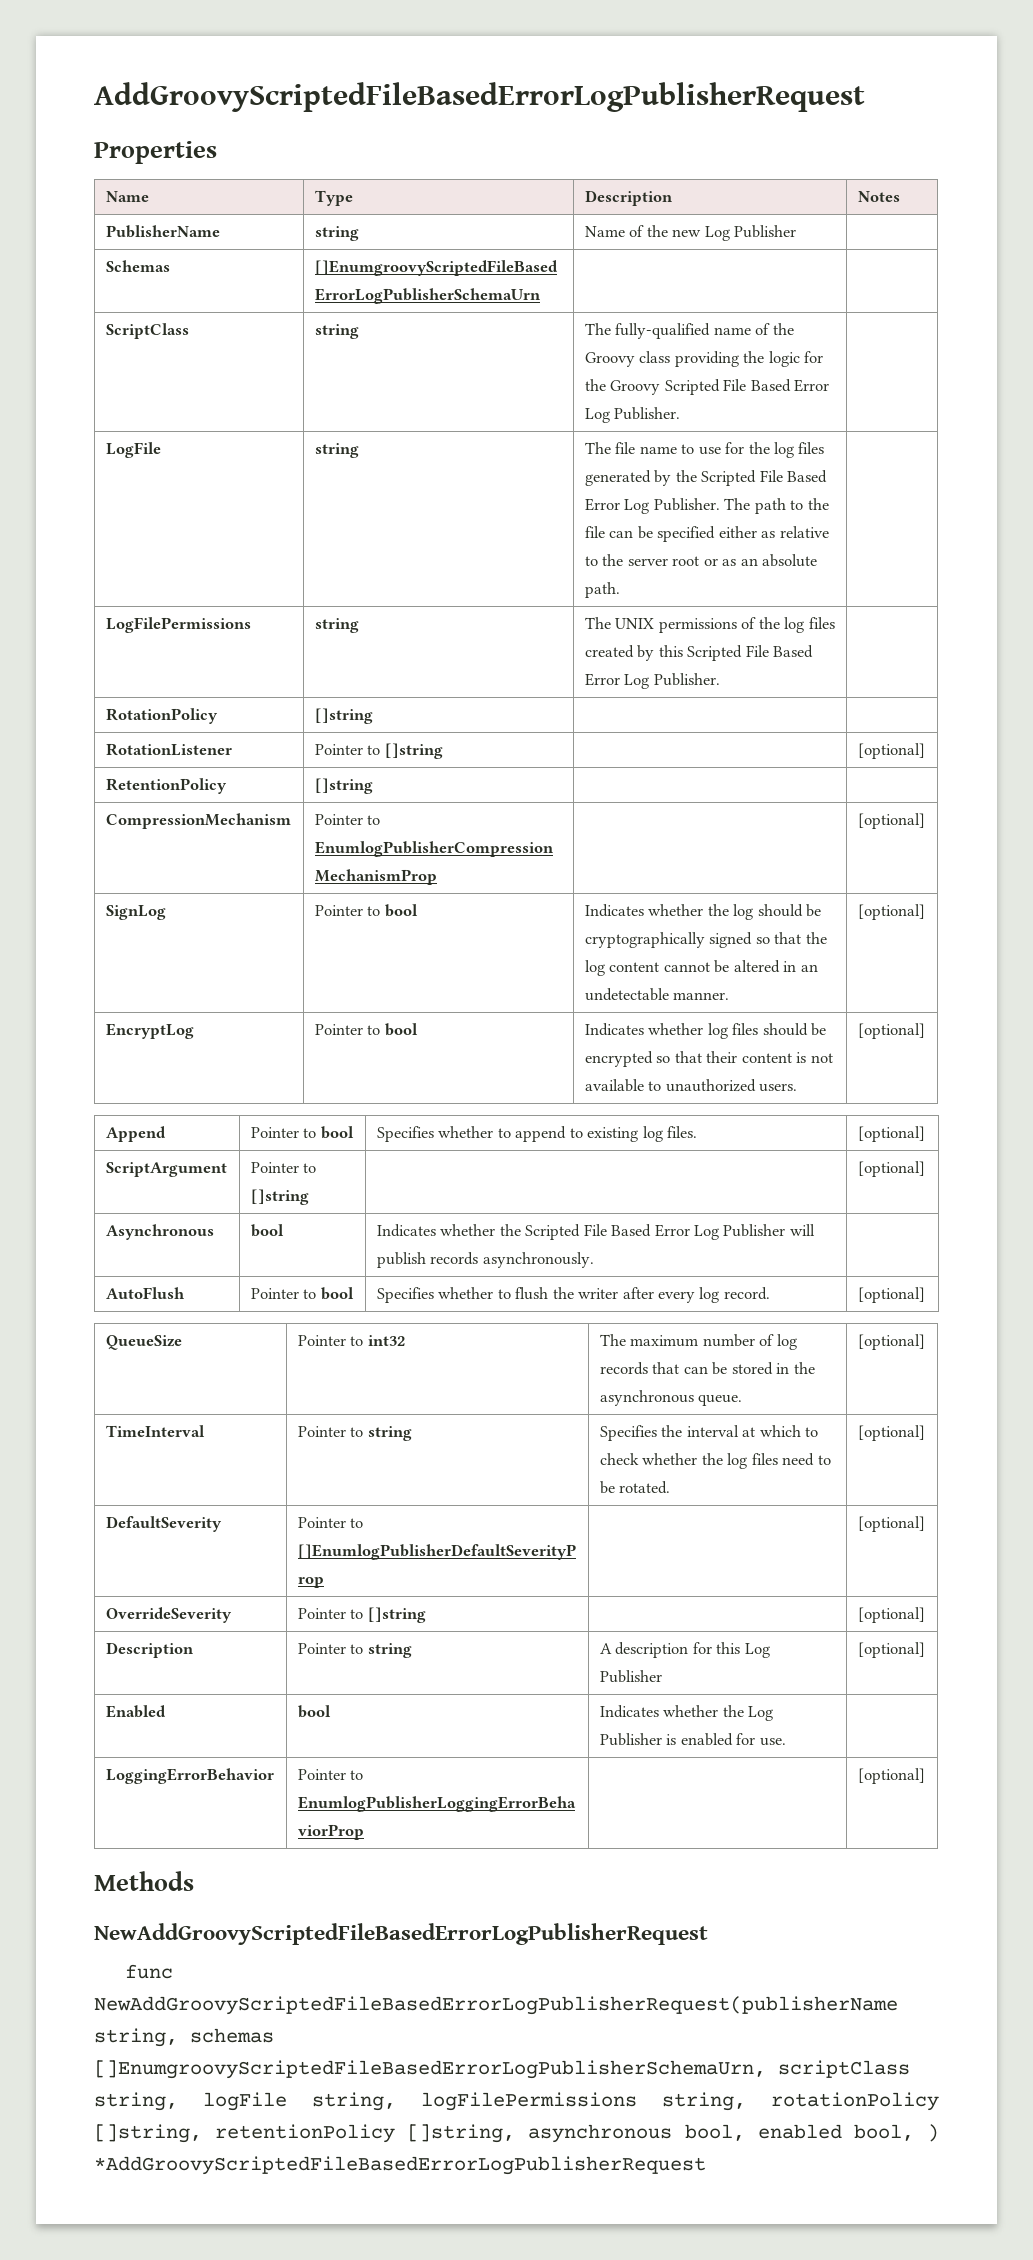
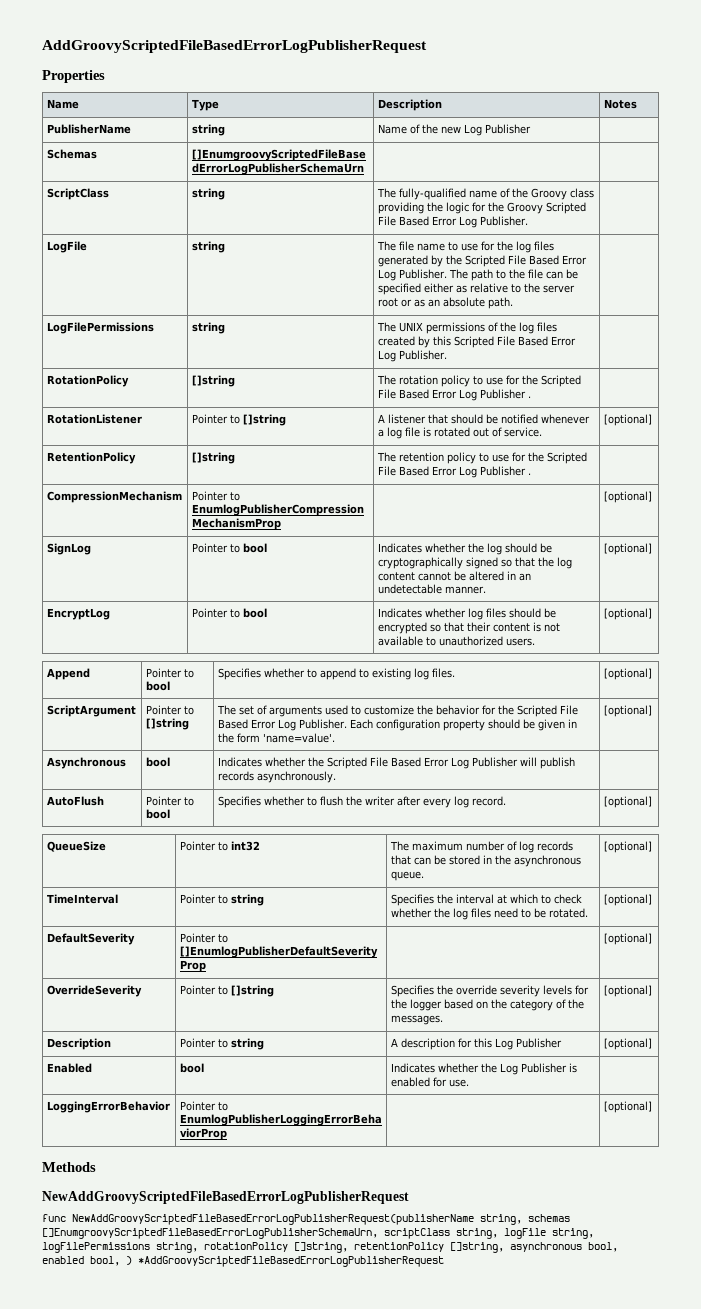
- RotationPolicy | []string | |
- RotationListener | Pointer to []string | | [optional]
- RetentionPolicy | []string | |
+ RotationPolicy | []string | The rotation policy to use for the Scripted File Based Error Log Publisher . |
+ RotationListener | Pointer to []string | A listener that should be notified whenever a log file is rotated out of service. | [optional]
+ RetentionPolicy | []string | The retention policy to use for the Scripted File Based Error Log Publisher . |
- ScriptArgument | Pointer to []string | | [optional]
+ ScriptArgument | Pointer to []string | The set of arguments used to customize the behavior for the Scripted File Based Error Log Publisher. Each configuration property should be given in the form 'name=value'. | [optional]
- OverrideSeverity | Pointer to []string | | [optional]
+ OverrideSeverity | Pointer to []string | Specifies the override severity levels for the logger based on the category of the messages. | [optional]

